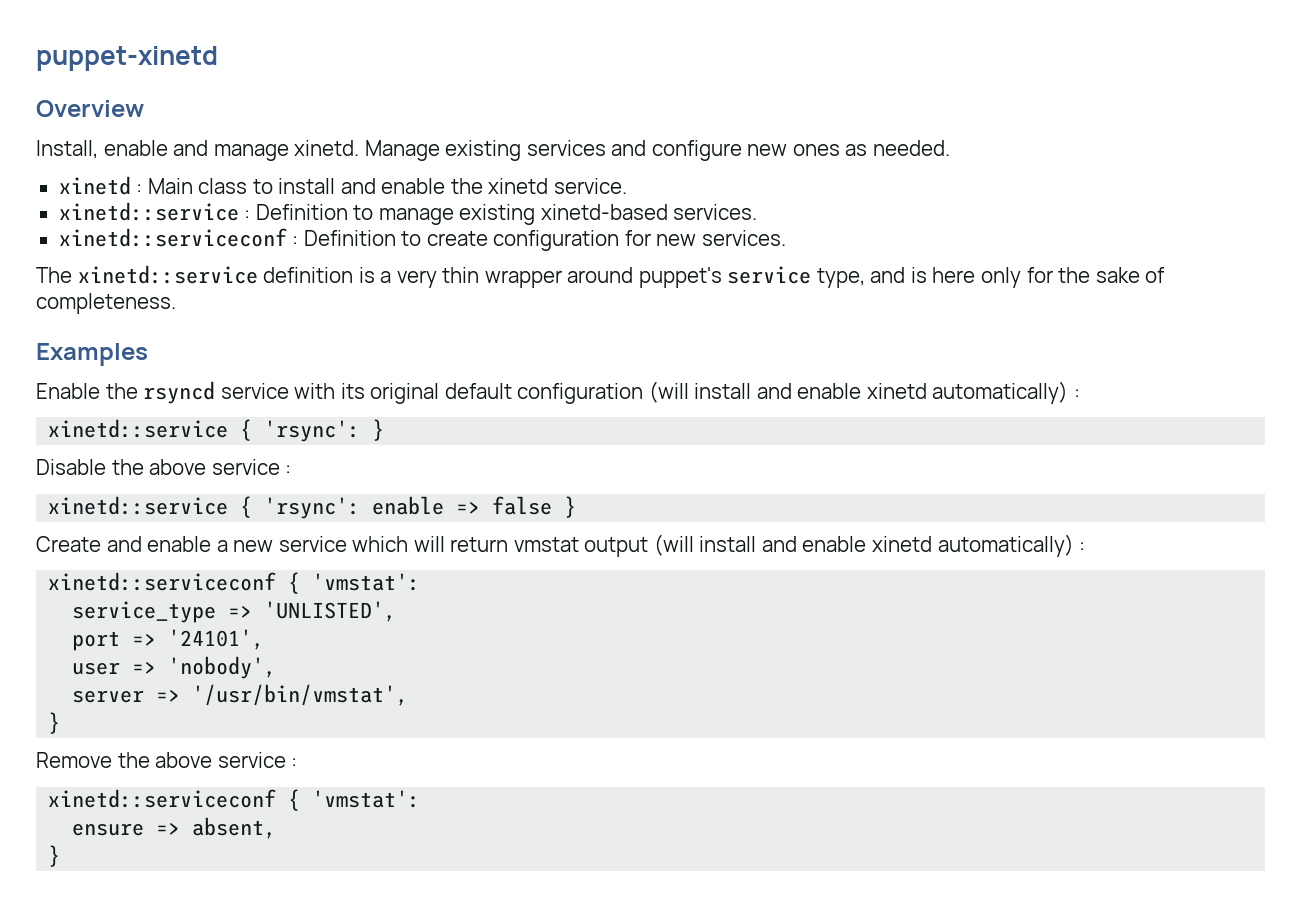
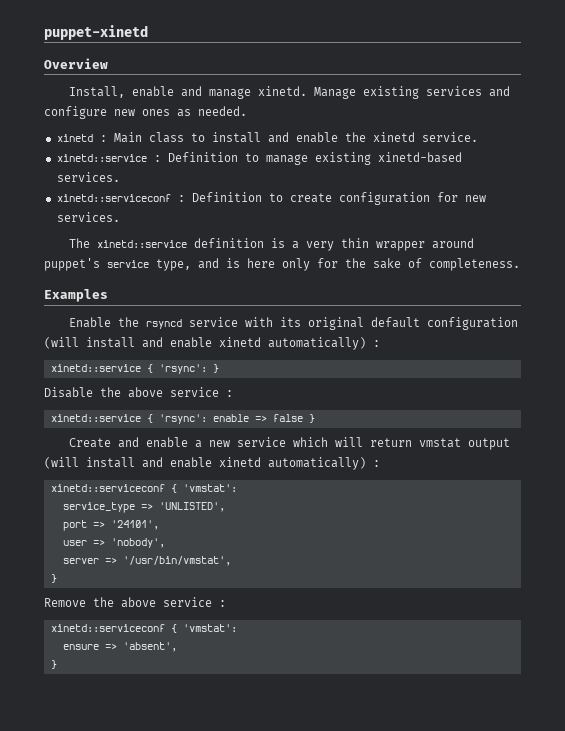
- ensure => absent,
+ ensure => 'absent',

